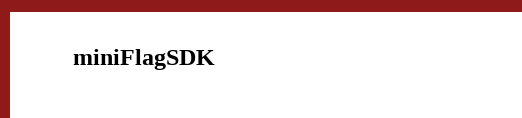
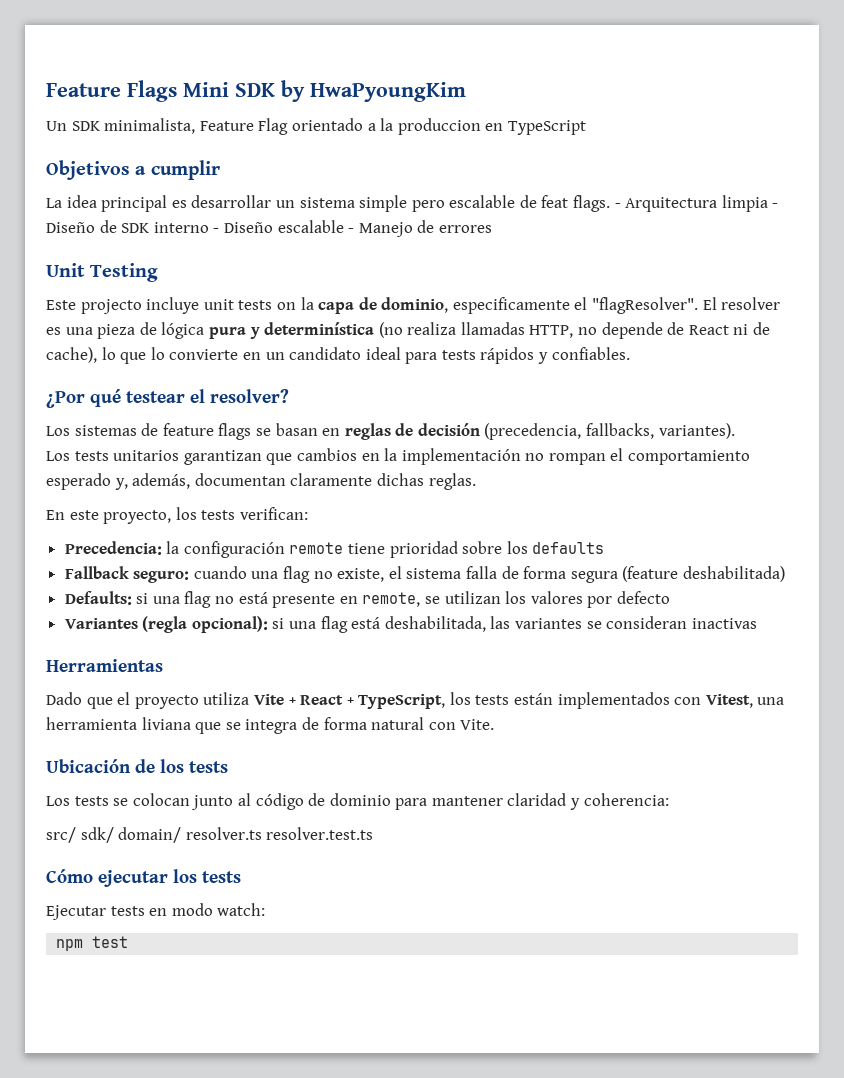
- miniFlagSDK
+ Feature Flags Mini SDK by HwaPyoungKim
+ Un SDK minimalista, Feature Flag orientado a la produccion en TypeScript
+ Objetivos a cumplir
+ La idea principal es desarrollar un sistema simple pero escalable de feat flags. - Arquitectura limpia - Diseño de SDK interno - Diseño escalable - Manejo de errores
+ Unit Testing
+ Este projecto incluye unit tests on la capa de dominio, especificamente el "flagResolver". El resolver es una pieza de lógica pura y determinística (no realiza llamadas HTTP, no depende de React ni de cache), lo que lo convierte en un candidato ideal para tests rápidos y confiables.
+ ¿Por qué testear el resolver?
+ Los sistemas de feature flags se basan en reglas de decisión (precedencia, fallbacks, variantes).
+ Los tests unitarios garantizan que cambios en la implementación no rompan el comportamiento esperado y, además, documentan claramente dichas reglas.
+ En este proyecto, los tests verifican:
+ Precedencia: la configuración remote tiene prioridad sobre los defaults
+ Fallback seguro: cuando una flag no existe, el sistema falla de forma segura (feature deshabilitada)
+ Defaults: si una flag no está presente en remote, se utilizan los valores por defecto
+ Variantes (regla opcional): si una flag está deshabilitada, las variantes se consideran inactivas
+ Herramientas
+ Dado que el proyecto utiliza Vite + React + TypeScript, los tests están implementados con Vitest, una herramienta liviana que se integra de forma natural con Vite.
+ Ubicación de los tests
+ Los tests se colocan junto al código de dominio para mantener claridad y coherencia:
+ src/ sdk/ domain/ resolver.ts resolver.test.ts
+ Cómo ejecutar los tests
+ Ejecutar tests en modo watch:
+ npm test

